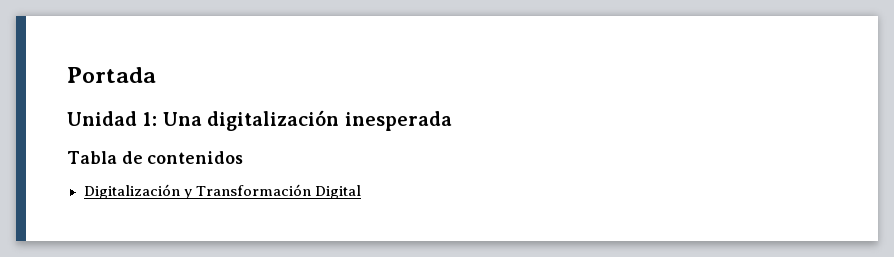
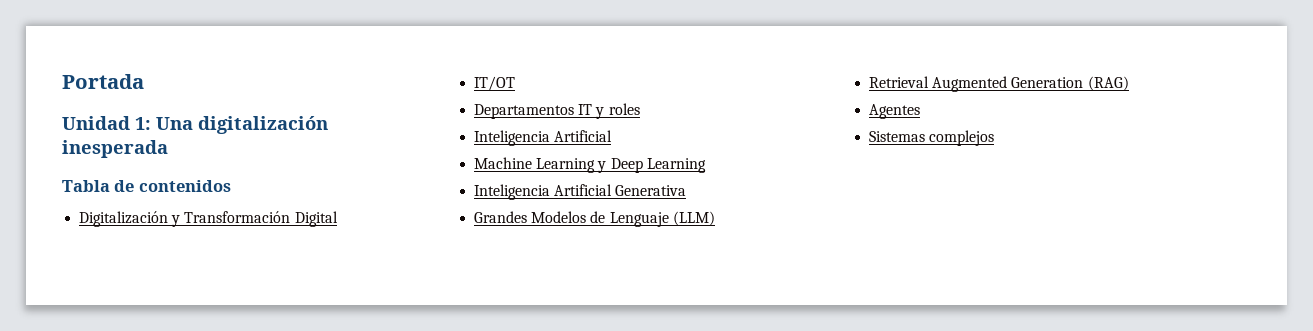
+ IT/OT
+ Departamentos IT y roles
+ Inteligencia Artificial
+ Machine Learning y Deep Learning
+ Inteligencia Artificial Generativa
+ Grandes Modelos de Lenguaje (LLM)
+ Retrieval Augmented Generation (RAG)
+ Agentes
+ Sistemas complejos

